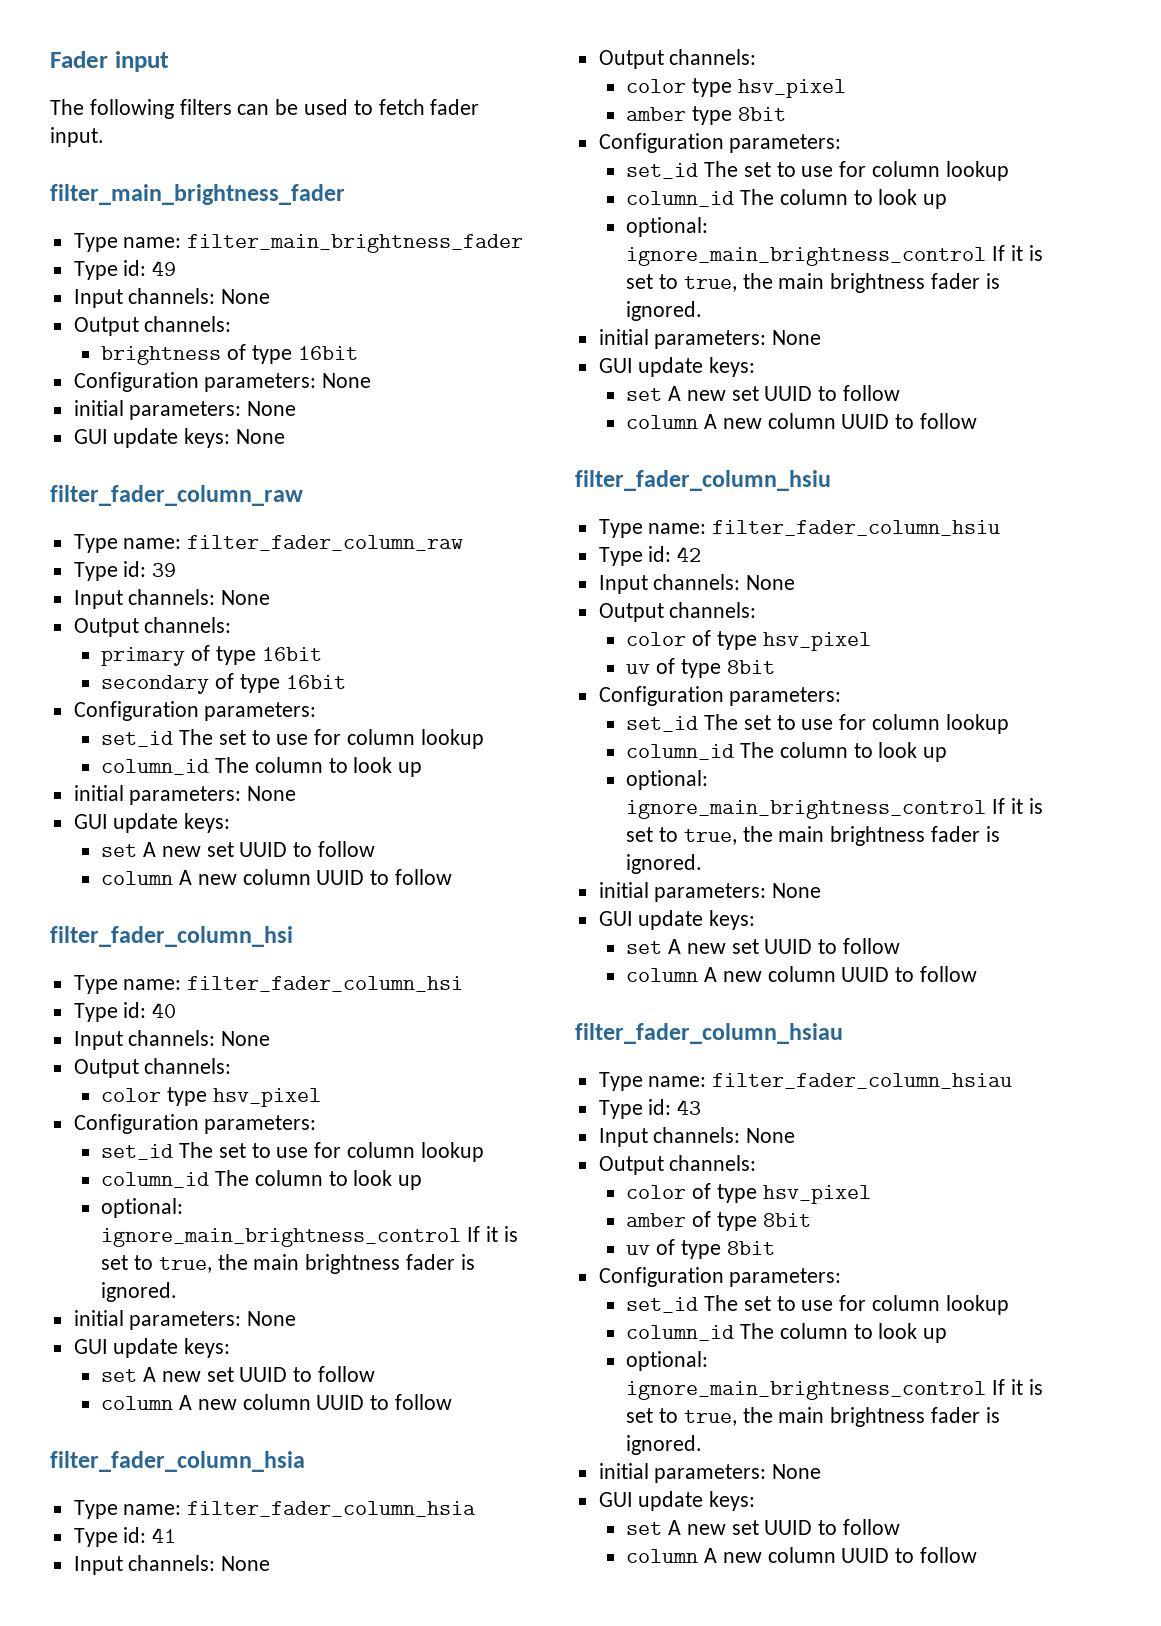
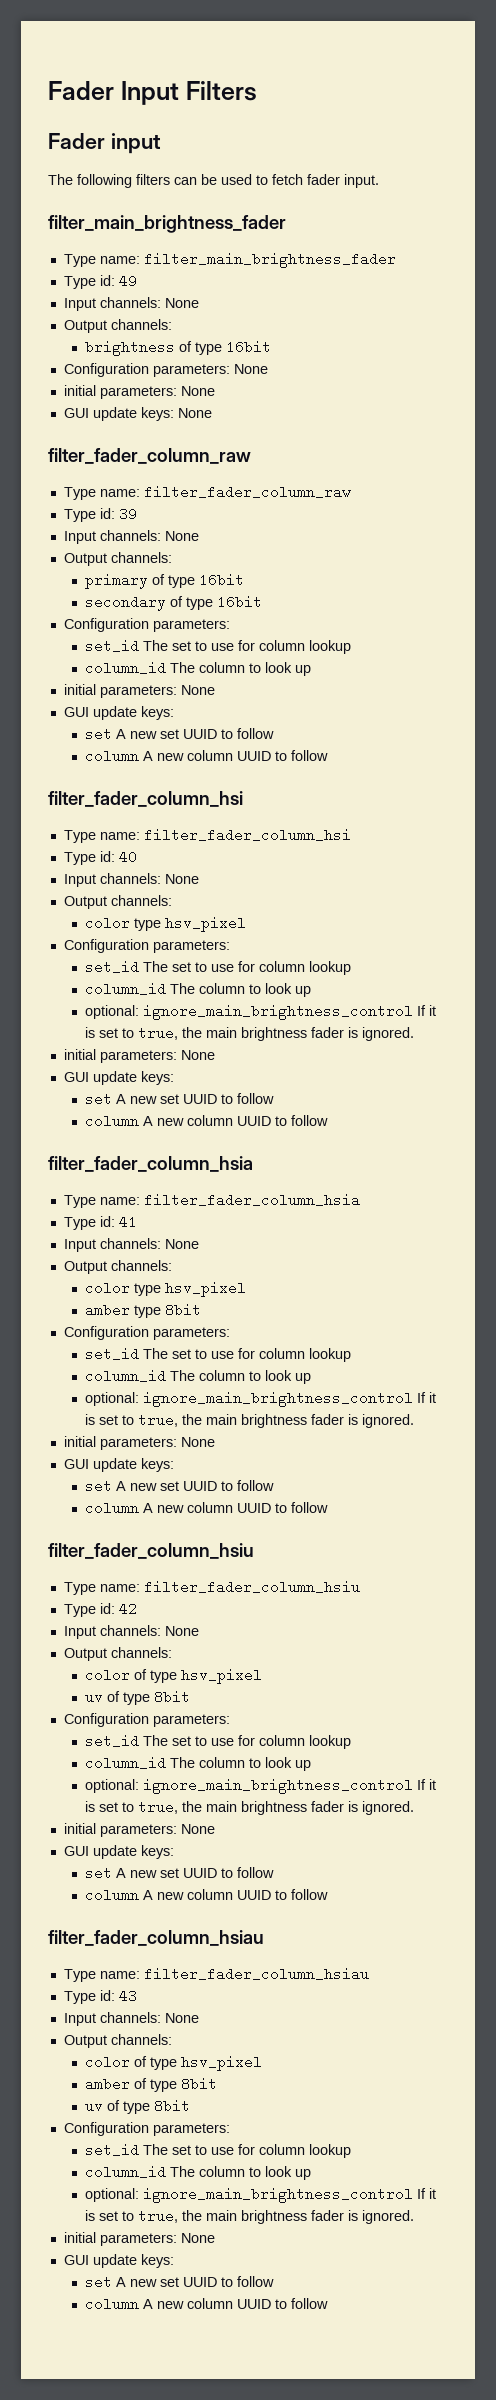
+ Fader Input Filters

